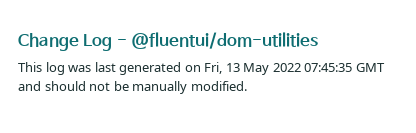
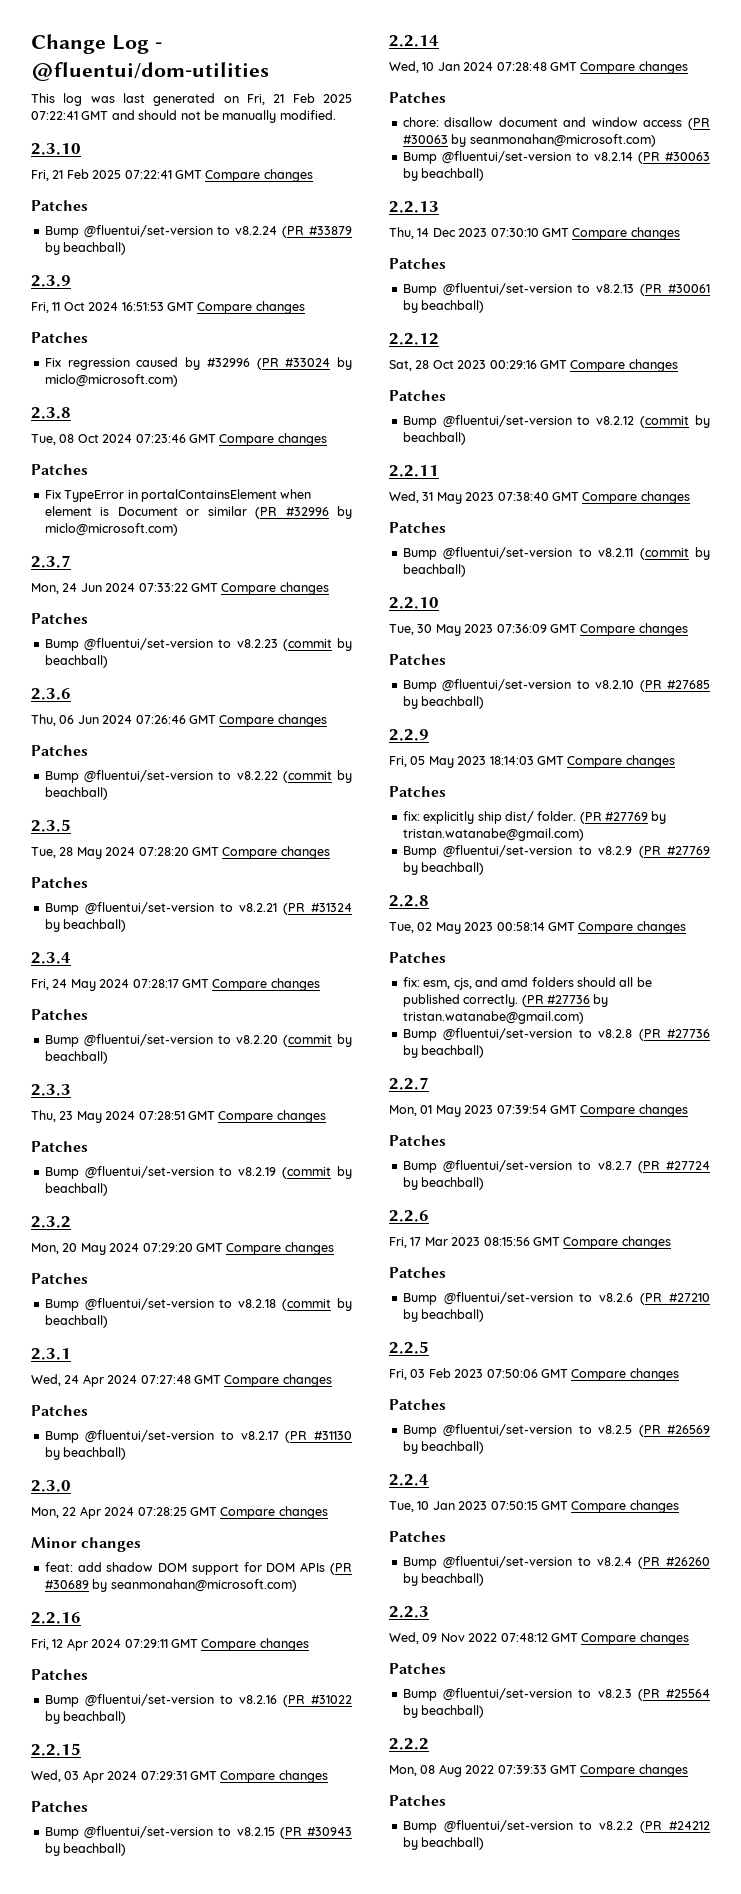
- This log was last generated on Fri, 13 May 2022 07:45:35 GMT and should not be manually modified.
+ This log was last generated on Fri, 21 Feb 2025 07:22:41 GMT and should not be manually modified.
+ 2.3.10
+ Fri, 21 Feb 2025 07:22:41 GMT Compare changes
+ Patches
+ Bump @fluentui/set-version to v8.2.24 (PR #33879 by beachball)
+ 2.3.9
+ Fri, 11 Oct 2024 16:51:53 GMT Compare changes
+ Patches
+ Fix regression caused by #32996 (PR #33024 by miclo@microsoft.com)
+ 2.3.8
+ Tue, 08 Oct 2024 07:23:46 GMT Compare changes
+ Patches
+ Fix TypeError in portalContainsElement when element is Document or similar (PR #32996 by miclo@microsoft.com)
+ 2.3.7
+ Mon, 24 Jun 2024 07:33:22 GMT Compare changes
+ Patches
+ Bump @fluentui/set-version to v8.2.23 (commit by beachball)
+ 2.3.6
+ Thu, 06 Jun 2024 07:26:46 GMT Compare changes
+ Patches
+ Bump @fluentui/set-version to v8.2.22 (commit by beachball)
+ 2.3.5
+ Tue, 28 May 2024 07:28:20 GMT Compare changes
+ Patches
+ Bump @fluentui/set-version to v8.2.21 (PR #31324 by beachball)
+ 2.3.4
+ Fri, 24 May 2024 07:28:17 GMT Compare changes
+ Patches
+ Bump @fluentui/set-version to v8.2.20 (commit by beachball)
+ 2.3.3
+ Thu, 23 May 2024 07:28:51 GMT Compare changes
+ Patches
+ Bump @fluentui/set-version to v8.2.19 (commit by beachball)
+ 2.3.2
+ Mon, 20 May 2024 07:29:20 GMT Compare changes
+ Patches
+ Bump @fluentui/set-version to v8.2.18 (commit by beachball)
+ 2.3.1
+ Wed, 24 Apr 2024 07:27:48 GMT Compare changes
+ Patches
+ Bump @fluentui/set-version to v8.2.17 (PR #31130 by beachball)
+ 2.3.0
+ Mon, 22 Apr 2024 07:28:25 GMT Compare changes
+ Minor changes
+ feat: add shadow DOM support for DOM APIs (PR #30689 by seanmonahan@microsoft.com)
+ 2.2.16
+ Fri, 12 Apr 2024 07:29:11 GMT Compare changes
+ Patches
+ Bump @fluentui/set-version to v8.2.16 (PR #31022 by beachball)
+ 2.2.15
+ Wed, 03 Apr 2024 07:29:31 GMT Compare changes
+ Patches
+ Bump @fluentui/set-version to v8.2.15 (PR #30943 by beachball)
+ 2.2.14
+ Wed, 10 Jan 2024 07:28:48 GMT Compare changes
+ Patches
+ chore: disallow document and window access (PR #30063 by seanmonahan@microsoft.com)
+ Bump @fluentui/set-version to v8.2.14 (PR #30063 by beachball)
+ 2.2.13
+ Thu, 14 Dec 2023 07:30:10 GMT Compare changes
+ Patches
+ Bump @fluentui/set-version to v8.2.13 (PR #30061 by beachball)
+ 2.2.12
+ Sat, 28 Oct 2023 00:29:16 GMT Compare changes
+ Patches
+ Bump @fluentui/set-version to v8.2.12 (commit by beachball)
+ 2.2.11
+ Wed, 31 May 2023 07:38:40 GMT Compare changes
+ Patches
+ Bump @fluentui/set-version to v8.2.11 (commit by beachball)
+ 2.2.10
+ Tue, 30 May 2023 07:36:09 GMT Compare changes
+ Patches
+ Bump @fluentui/set-version to v8.2.10 (PR #27685 by beachball)
+ 2.2.9
+ Fri, 05 May 2023 18:14:03 GMT Compare changes
+ Patches
+ fix: explicitly ship dist/ folder. (PR #27769 by tristan.watanabe@gmail.com)
+ Bump @fluentui/set-version to v8.2.9 (PR #27769 by beachball)
+ 2.2.8
+ Tue, 02 May 2023 00:58:14 GMT Compare changes
+ Patches
+ fix: esm, cjs, and amd folders should all be published correctly. (PR #27736 by tristan.watanabe@gmail.com)
+ Bump @fluentui/set-version to v8.2.8 (PR #27736 by beachball)
+ 2.2.7
+ Mon, 01 May 2023 07:39:54 GMT Compare changes
+ Patches
+ Bump @fluentui/set-version to v8.2.7 (PR #27724 by beachball)
+ 2.2.6
+ Fri, 17 Mar 2023 08:15:56 GMT Compare changes
+ Patches
+ Bump @fluentui/set-version to v8.2.6 (PR #27210 by beachball)
+ 2.2.5
+ Fri, 03 Feb 2023 07:50:06 GMT Compare changes
+ Patches
+ Bump @fluentui/set-version to v8.2.5 (PR #26569 by beachball)
+ 2.2.4
+ Tue, 10 Jan 2023 07:50:15 GMT Compare changes
+ Patches
+ Bump @fluentui/set-version to v8.2.4 (PR #26260 by beachball)
+ 2.2.3
+ Wed, 09 Nov 2022 07:48:12 GMT Compare changes
+ Patches
+ Bump @fluentui/set-version to v8.2.3 (PR #25564 by beachball)
+ 2.2.2
+ Mon, 08 Aug 2022 07:39:33 GMT Compare changes
+ Patches
+ Bump @fluentui/set-version to v8.2.2 (PR #24212 by beachball)

